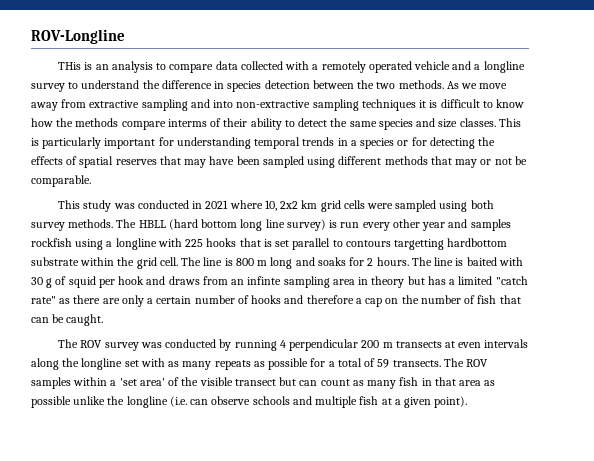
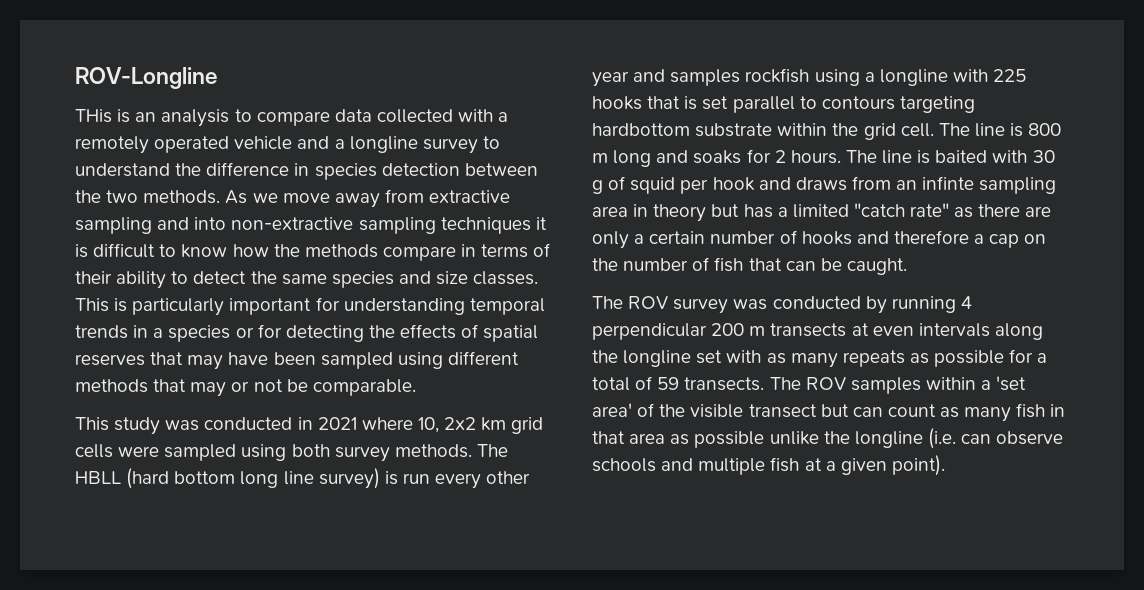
- As we move away from extractive sampling and into non-extractive sampling techniques it is difficult to know how the methods compare interms of their ability to detect the same species and size classes.
+ As we move away from extractive sampling and into non-extractive sampling techniques it is difficult to know how the methods compare in terms of their ability to detect the same species and size classes.
- The HBLL (hard bottom long line survey) is run every other year and samples rockfish using a longline with 225 hooks that is set parallel to contours targetting hardbottom substrate within the grid cell.
+ The HBLL (hard bottom long line survey) is run every other year and samples rockfish using a longline with 225 hooks that is set parallel to contours targeting hardbottom substrate within the grid cell.

